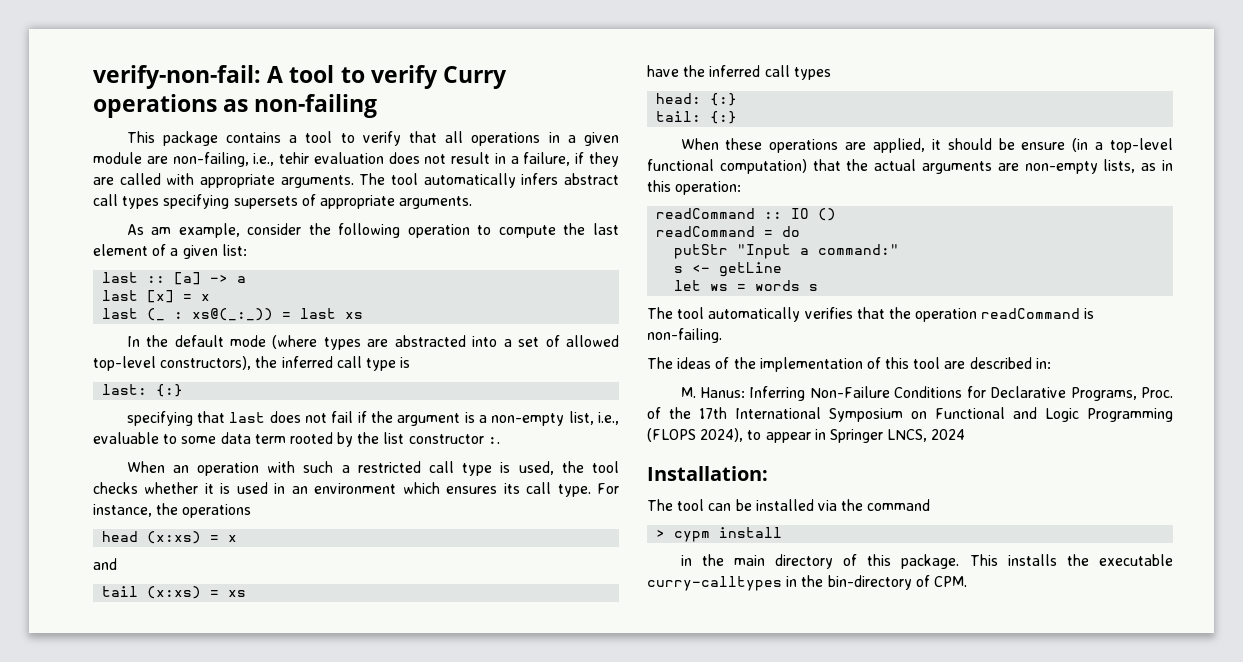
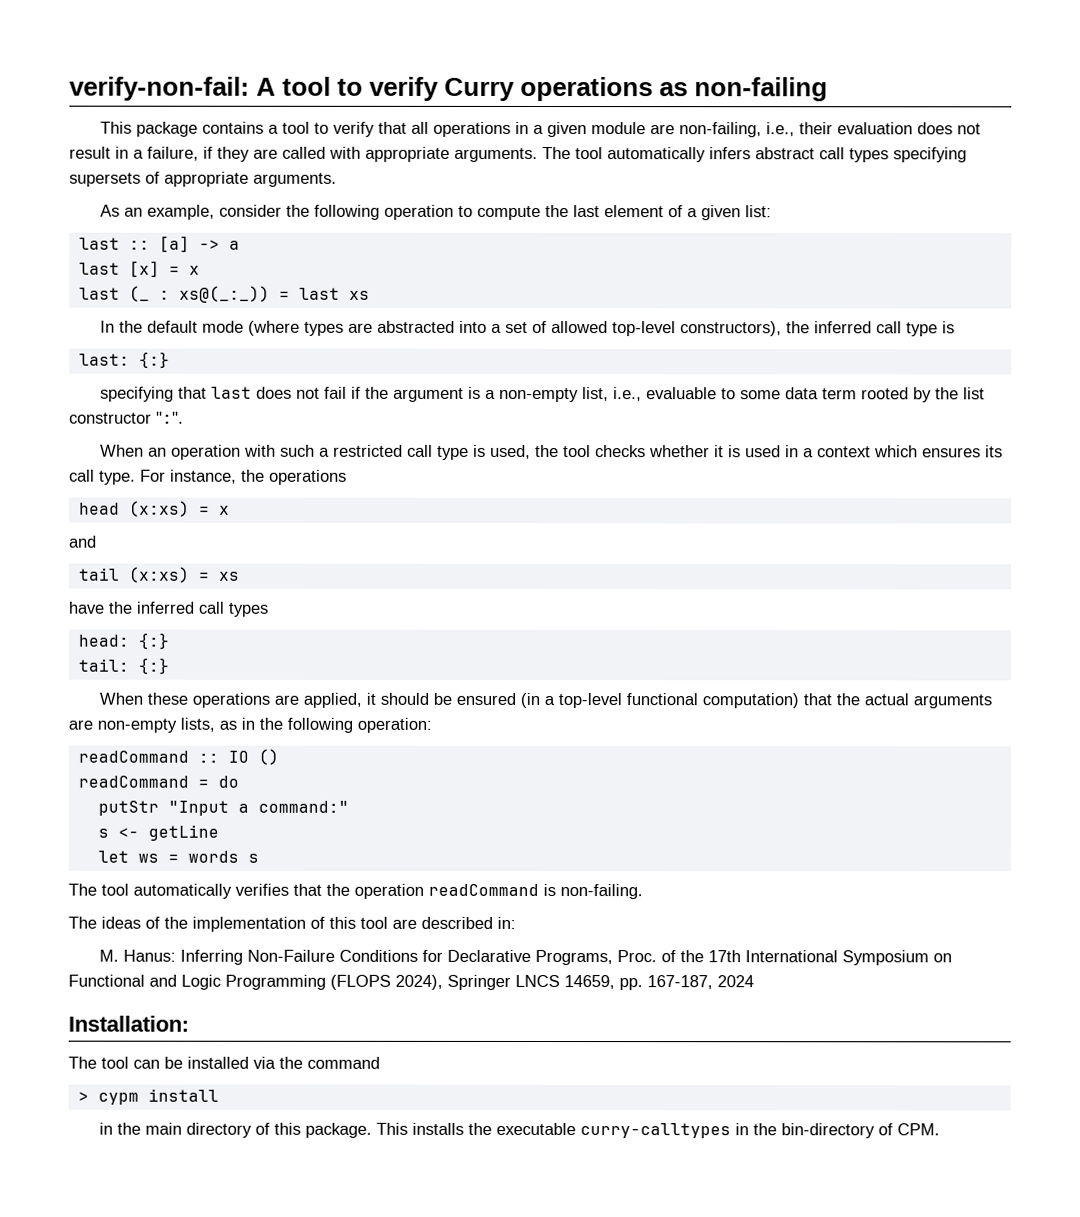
- This package contains a tool to verify that all operations in a given module are non-failing, i.e., tehir evaluation does not result in a failure, if they are called with appropriate arguments.
+ This package contains a tool to verify that all operations in a given module are non-failing, i.e., their evaluation does not result in a failure, if they are called with appropriate arguments.
- As am example, consider the following operation to compute the last element of a given list:
+ As an example, consider the following operation to compute the last element of a given list:
- specifying that last does not fail if the argument is a non-empty list, i.e., evaluable to some data term rooted by the list constructor :.
+ specifying that last does not fail if the argument is a non-empty list, i.e., evaluable to some data term rooted by the list constructor ":".
- When an operation with such a restricted call type is used, the tool checks whether it is used in an environment which ensures its call type.
+ When an operation with such a restricted call type is used, the tool checks whether it is used in a context which ensures its call type.
- When these operations are applied, it should be ensure (in a top-level functional computation) that the actual arguments are non-empty lists, as in this operation:
+ When these operations are applied, it should be ensured (in a top-level functional computation) that the actual arguments are non-empty lists, as in the following operation:
- M. Hanus: Inferring Non-Failure Conditions for Declarative Programs, Proc. of the 17th International Symposium on Functional and Logic Programming (FLOPS 2024), to appear in Springer LNCS, 2024
+ M. Hanus: Inferring Non-Failure Conditions for Declarative Programs, Proc. of the 17th International Symposium on Functional and Logic Programming (FLOPS 2024), Springer LNCS 14659, pp. 167-187, 2024

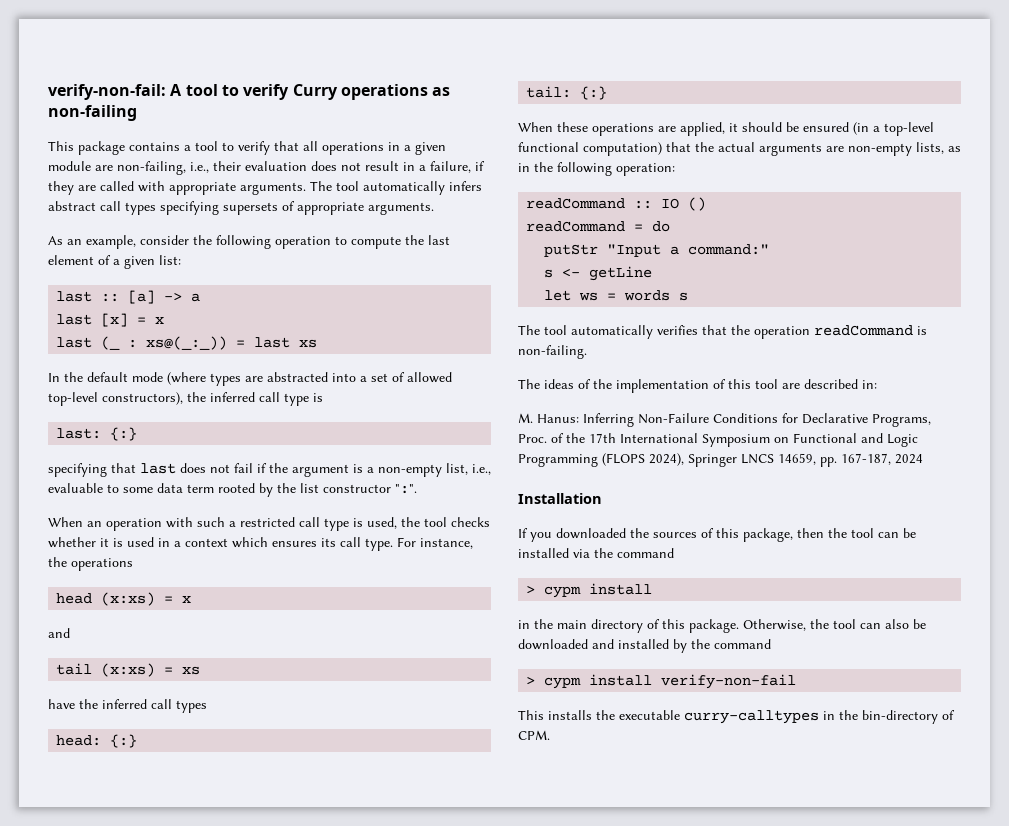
- Installation:
- The tool can be installed via the command
+ Installation
+ If you downloaded the sources of this package, then the tool can be installed via the command
- in the main directory of this package. This installs the executable curry-calltypes in the bin-directory of CPM.
+ in the main directory of this package. Otherwise, the tool can also be downloaded and installed by the command
+ > cypm install verify-non-fail
+ This installs the executable curry-calltypes in the bin-directory of CPM.

